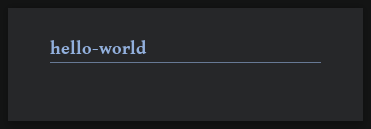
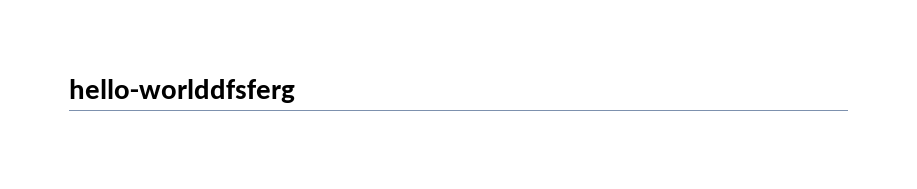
- hello-world
+ hello-worlddfsferg

